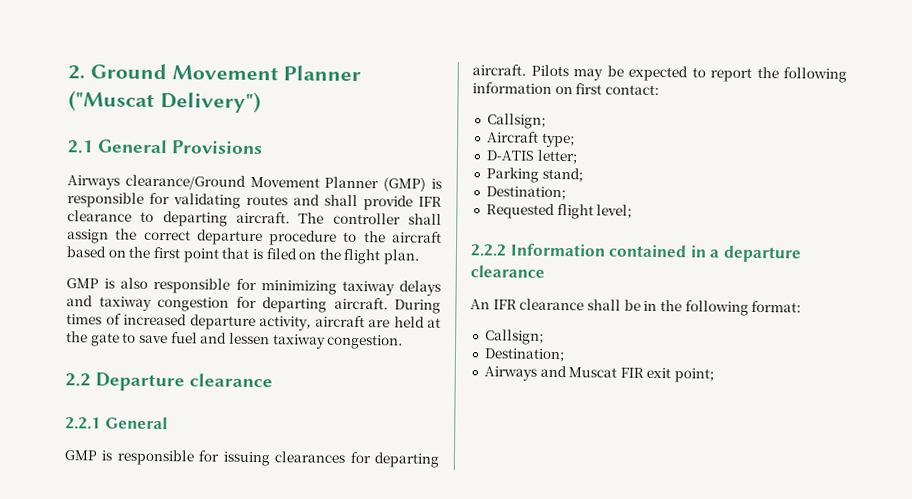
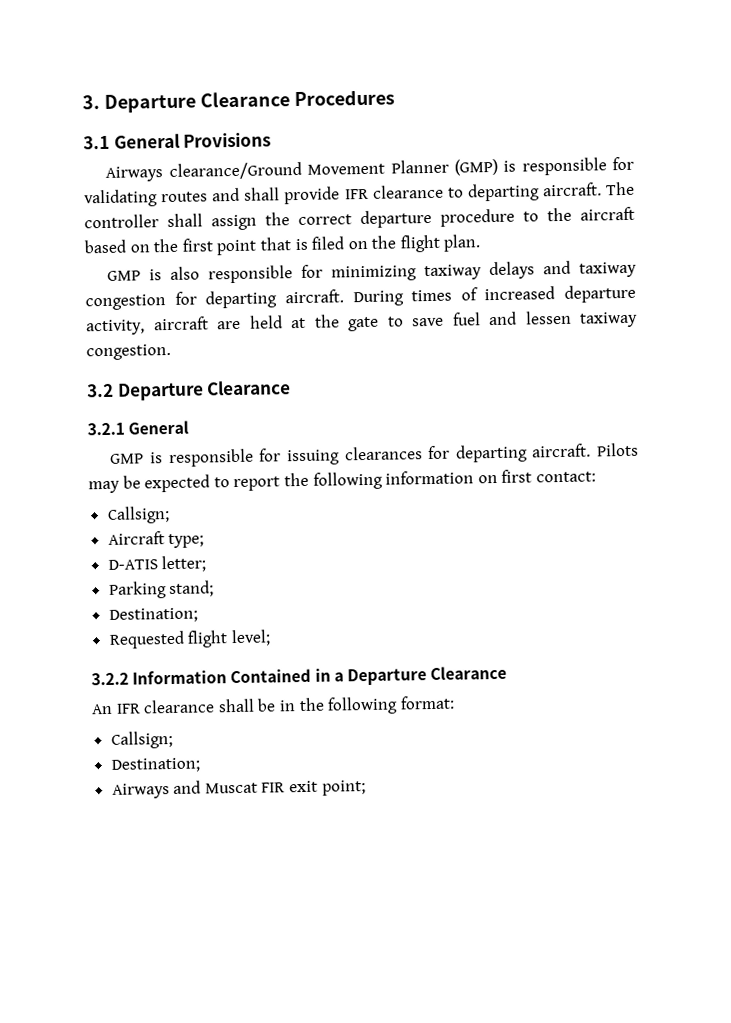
- 2. Ground Movement Planner ("Muscat Delivery")
- 2.1 General Provisions
+ 3. Departure Clearance Procedures
+ 3.1 General Provisions
- 2.2 Departure clearance
- 2.2.1 General
+ 3.2 Departure Clearance
+ 3.2.1 General
- 2.2.2 Information contained in a departure clearance
+ 3.2.2 Information Contained in a Departure Clearance

